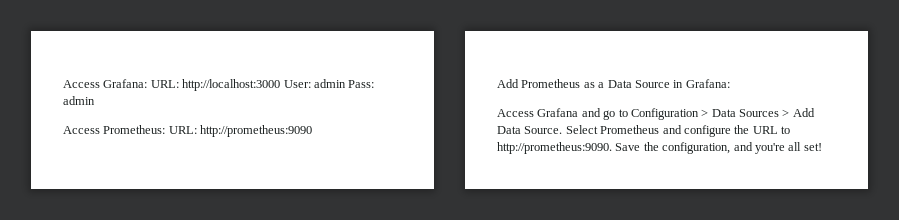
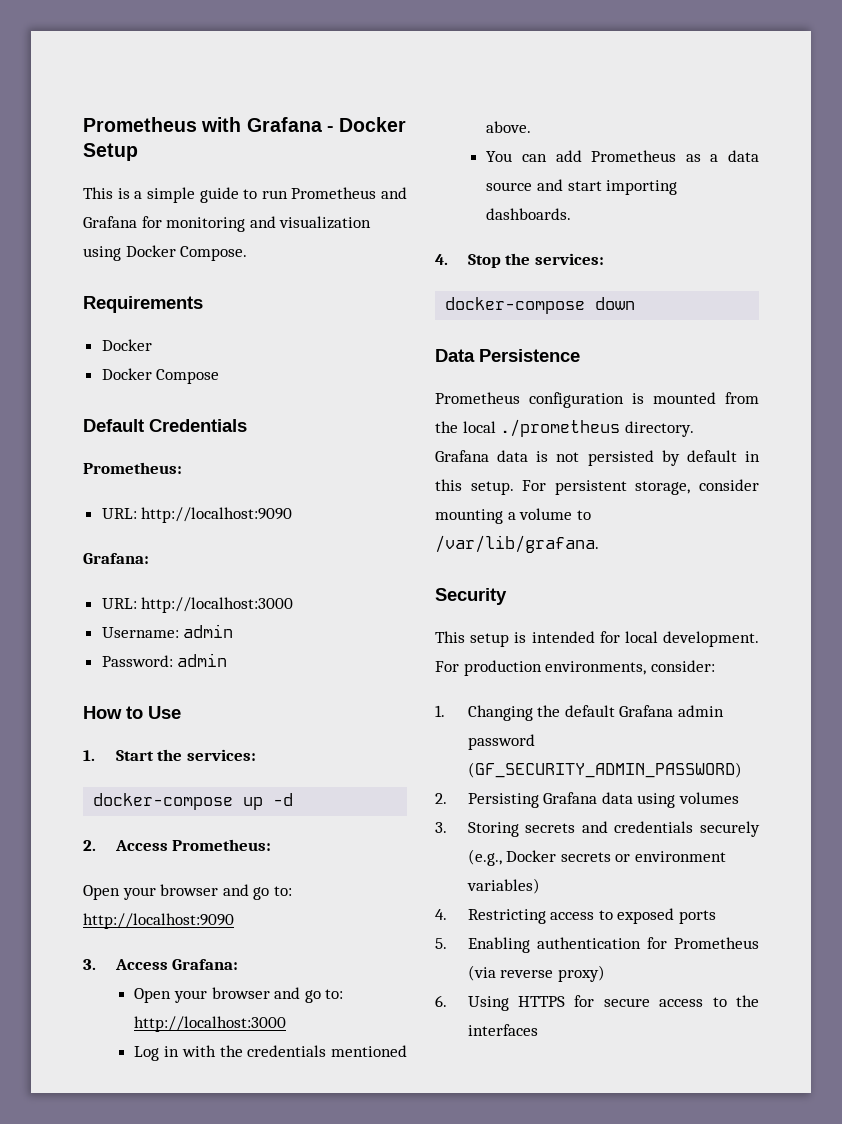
- Access Grafana: URL: http://localhost:3000 User: admin Pass: admin
- Access Prometheus: URL: http://prometheus:9090
- Add Prometheus as a Data Source in Grafana:
- Access Grafana and go to Configuration > Data Sources > Add Data Source. Select Prometheus and configure the URL to http://prometheus:9090. Save the configuration, and you're all set!
+ Prometheus with Grafana - Docker Setup
+ This is a simple guide to run Prometheus and Grafana for monitoring and visualization using Docker Compose.
+ Requirements
+ Docker
+ Docker Compose
+ Default Credentials
+ Prometheus:
+ URL: http://localhost:9090
+ Grafana:
+ URL: http://localhost:3000
+ Username: admin
+ Password: admin
+ How to Use
+ 1. Start the services:
+ docker-compose up -d
+ 2. Access Prometheus:
+ Open your browser and go to: http://localhost:9090
+ 3. Access Grafana:
+ Open your browser and go to: http://localhost:3000
+ Log in with the credentials mentioned above.
+ You can add Prometheus as a data source and start importing dashboards.
+ 4. Stop the services:
+ docker-compose down
+ Data Persistence
+ Prometheus configuration is mounted from the local ./prometheus directory.
+ Grafana data is not persisted by default in this setup. For persistent storage, consider mounting a volume to /var/lib/grafana.
+ Security
+ This setup is intended for local development. For production environments, consider:
+ 1. Changing the default Grafana admin password (GF_SECURITY_ADMIN_PASSWORD)
+ 2. Persisting Grafana data using volumes
+ 3. Storing secrets and credentials securely (e.g., Docker secrets or environment variables)
+ 4. Restricting access to exposed ports
+ 5. Enabling authentication for Prometheus (via reverse proxy)
+ 6. Using HTTPS for secure access to the interfaces

